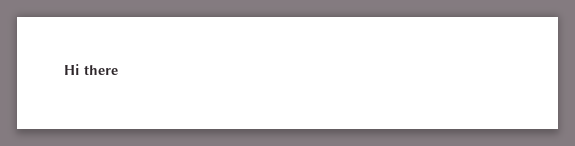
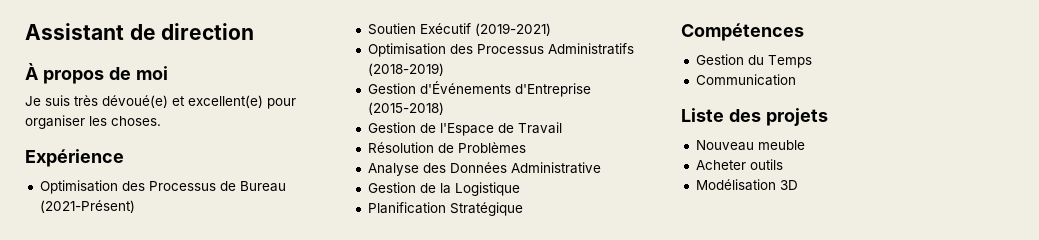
- Hi there
+ Assistant de direction
+ À propos de moi
+ Je suis très dévoué(e) et excellent(e) pour organiser les choses.
+ Expérience
+ Optimisation des Processus de Bureau (2021-Présent)
+ Soutien Exécutif (2019-2021)
+ Optimisation des Processus Administratifs (2018-2019)
+ Gestion d'Événements d'Entreprise (2015-2018)
+ Gestion de l'Espace de Travail
+ Résolution de Problèmes
+ Analyse des Données Administrative
+ Gestion de la Logistique
+ Planification Stratégique
+ Compétences
+ Gestion du Temps
+ Communication
+ Liste des projets
+ Nouveau meuble
+ Acheter outils
+ Modélisation 3D

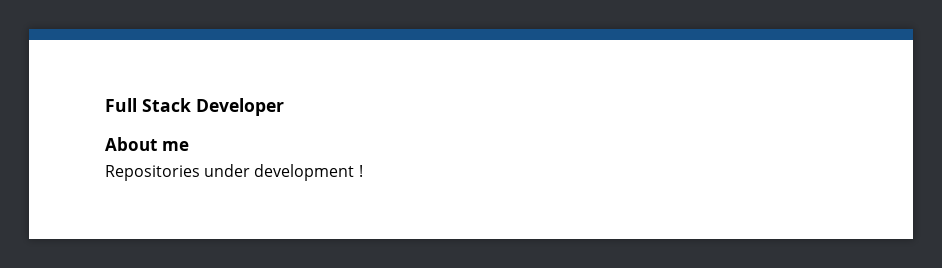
- Assistant de direction
- À propos de moi
- Je suis très dévoué(e) et excellent(e) pour organiser les choses.
- Expérience
- Optimisation des Processus de Bureau (2021-Présent)
- Soutien Exécutif (2019-2021)
- Optimisation des Processus Administratifs (2018-2019)
- Gestion d'Événements d'Entreprise (2015-2018)
- Gestion de l'Espace de Travail
- Résolution de Problèmes
- Analyse des Données Administrative
- Gestion de la Logistique
- Planification Stratégique
- Compétences
- Gestion du Temps
- Communication
- Liste des projets
- Nouveau meuble
- Acheter outils
- Modélisation 3D
+ Full Stack Developer
+ About me
+ Repositories under development !

